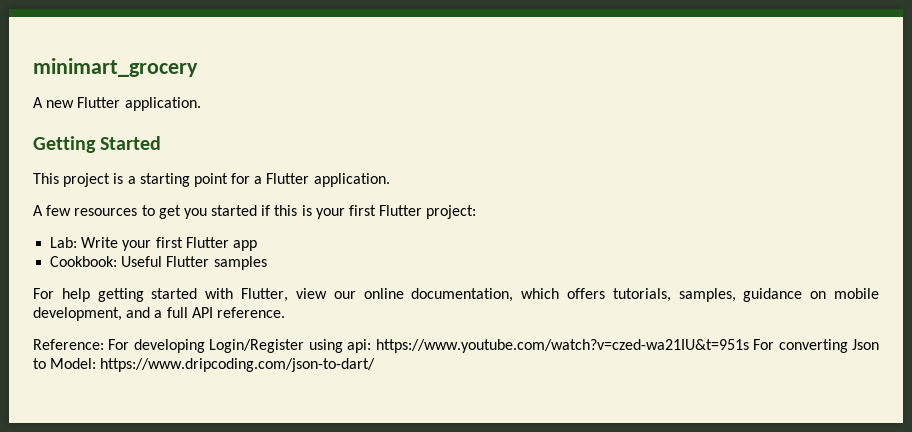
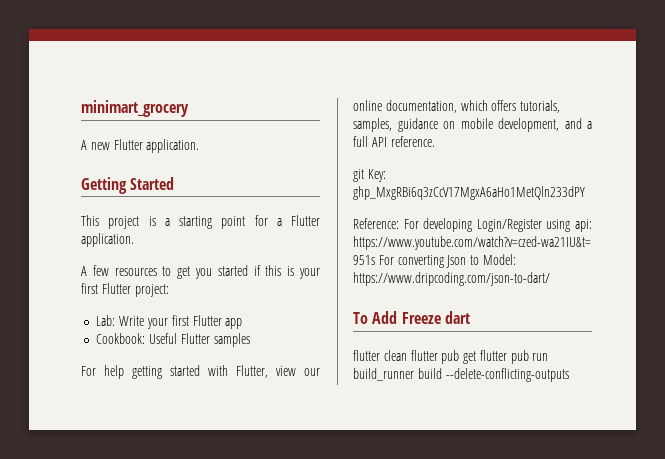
+ git Key: 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
+ To Add Freeze dart
+ flutter clean flutter pub get flutter pub run build_runner build --delete-conflicting-outputs

